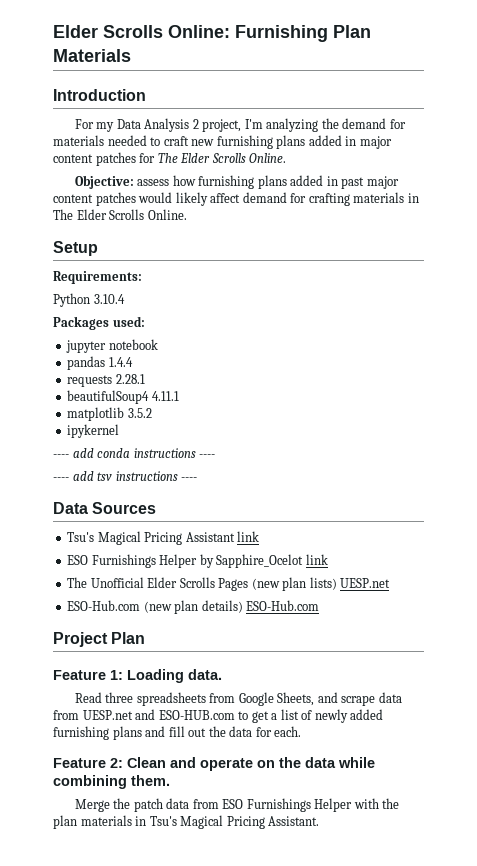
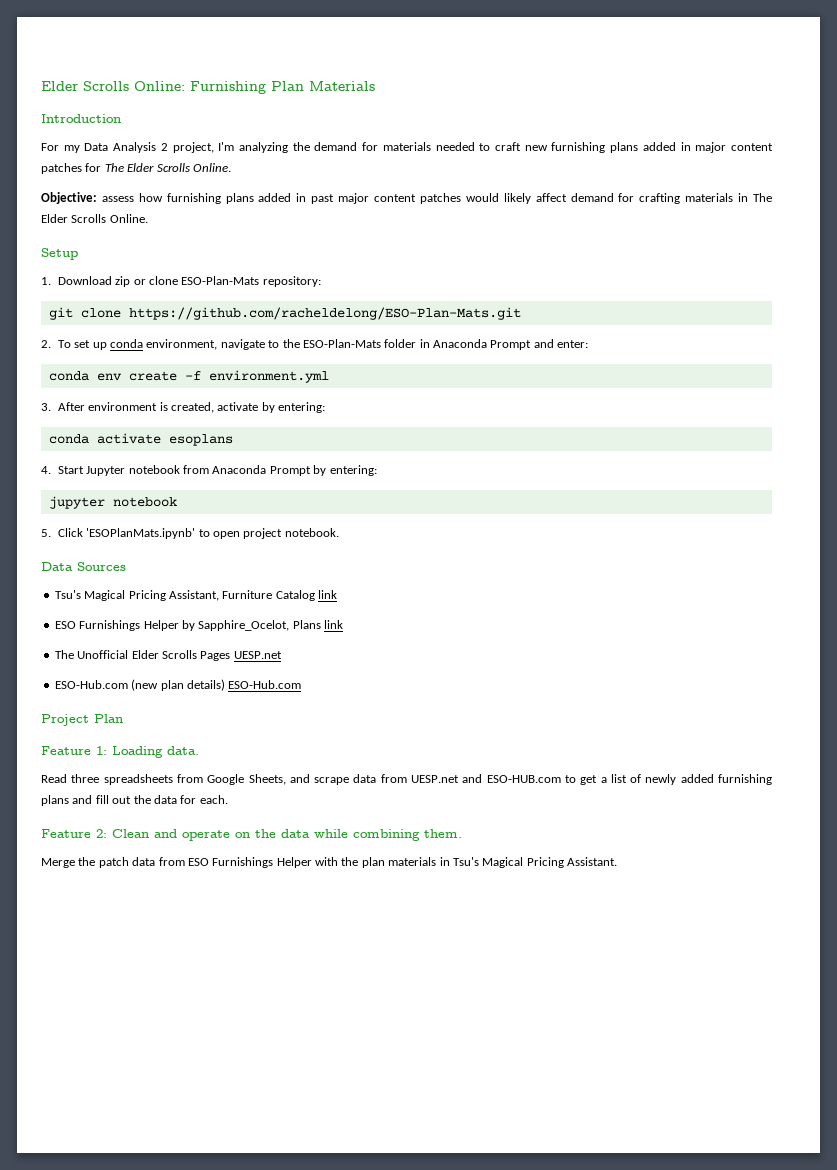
- Requirements:
- Python 3.10.4
- Packages used:
+ 1. Download zip or clone ESO-Plan-Mats repository:
+ git clone https://github.com/racheldelong/ESO-Plan-Mats.git
+ 2. To set up conda environment, navigate to the ESO-Plan-Mats folder in Anaconda Prompt and enter:
+ conda env create -f environment.yml
+ 3. After environment is created, activate by entering:
+ conda activate esoplans
+ 4. Start Jupyter notebook from Anaconda Prompt by entering:
  jupyter notebook
- pandas 1.4.4
- requests 2.28.1
- beautifulSoup4 4.11.1
- matplotlib 3.5.2
- ipykernel
- ---- add conda instructions ----
- ---- add tsv instructions ----
+ 5. Click 'ESOPlanMats.ipynb' to open project notebook.
- Tsu's Magical Pricing Assistant link
+ Tsu's Magical Pricing Assistant, Furniture Catalog link
- ESO Furnishings Helper by Sapphire_Ocelot link
+ ESO Furnishings Helper by Sapphire_Ocelot, Plans link
- The Unofficial Elder Scrolls Pages (new plan lists) UESP.net
+ The Unofficial Elder Scrolls Pages UESP.net

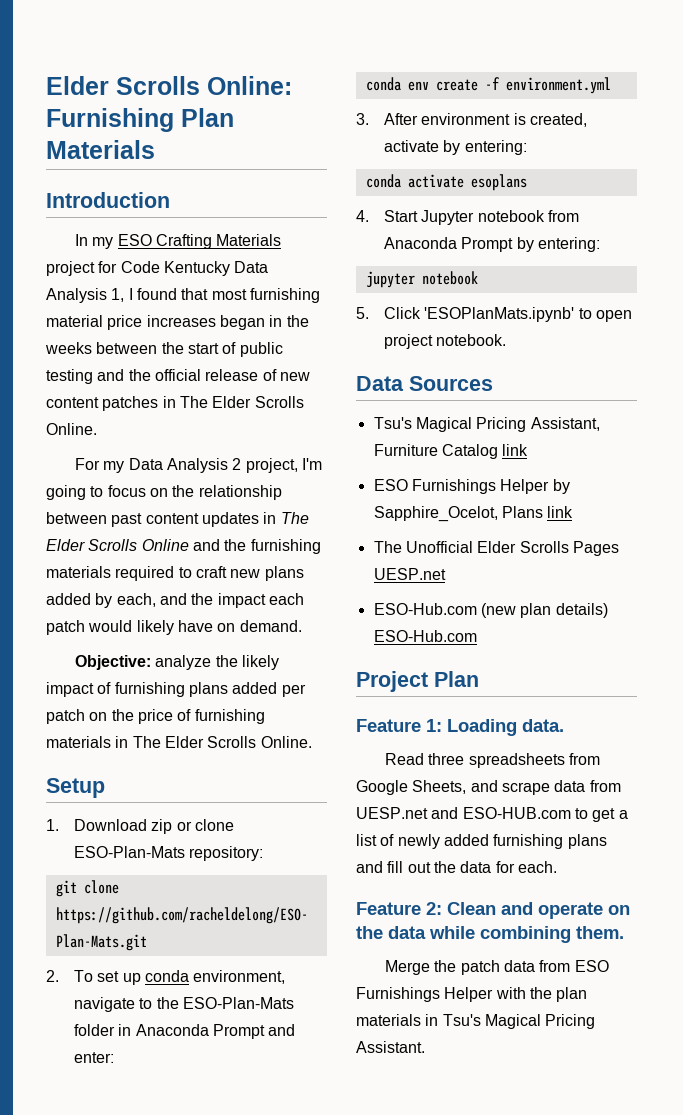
+ In my ESO Crafting Materials project for Code Kentucky Data Analysis 1, I found that most furnishing material price increases began in the weeks between the start of public testing and the official release of new content patches in The Elder Scrolls Online.
- For my Data Analysis 2 project, I'm analyzing the demand for materials needed to craft new furnishing plans added in major content patches for The Elder Scrolls Online.
- Objective: assess how furnishing plans added in past major content patches would likely affect demand for crafting materials in The Elder Scrolls Online.
+ For my Data Analysis 2 project, I'm going to focus on the relationship between past content updates in The Elder Scrolls Online and the furnishing materials required to craft new plans added by each, and the impact each patch would likely have on demand.
+ Objective: analyze the likely impact of furnishing plans added per patch on the price of furnishing materials in The Elder Scrolls Online.

